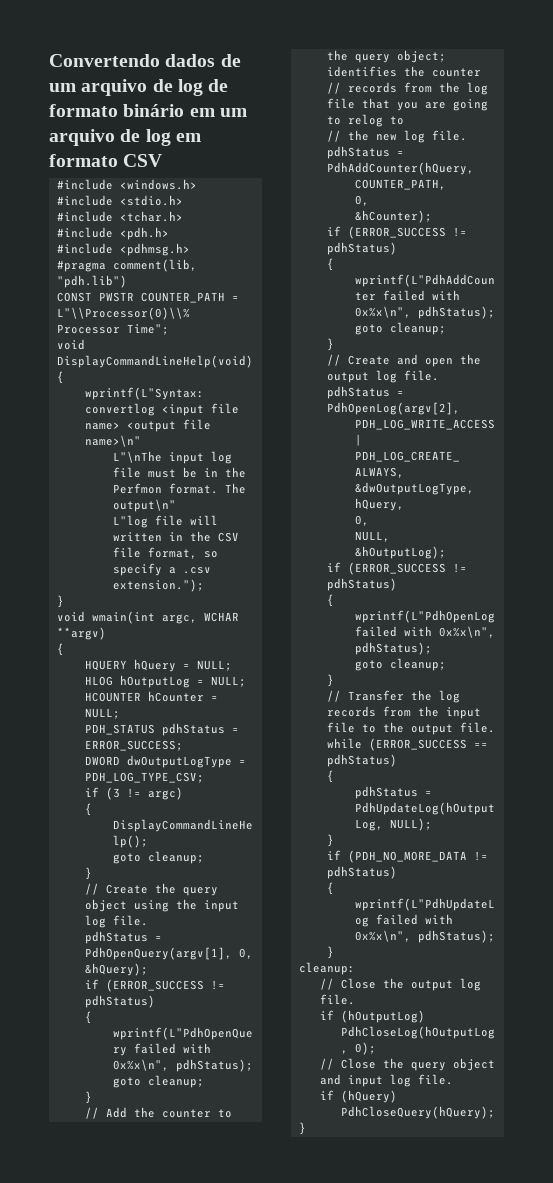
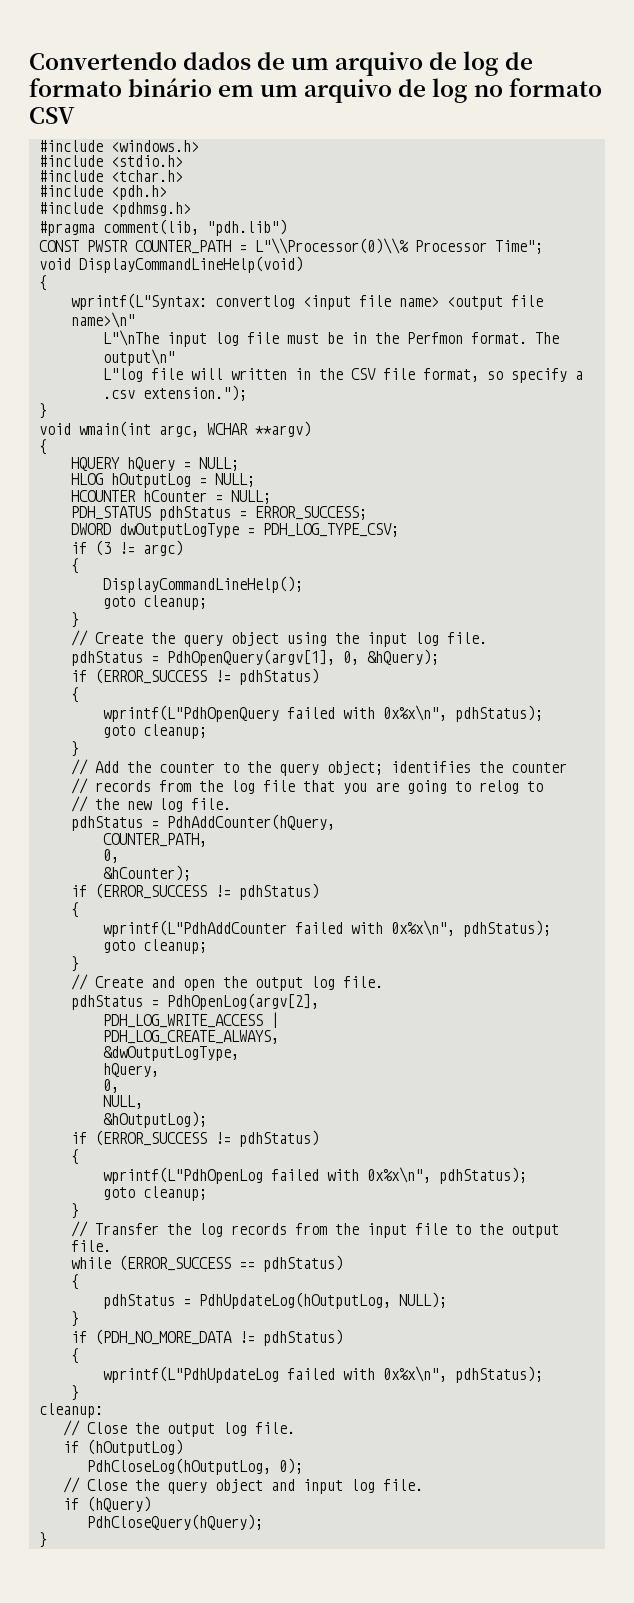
- Convertendo dados de um arquivo de log de formato binário em um arquivo de log em formato CSV
+ Convertendo dados de um arquivo de log de formato binário em um arquivo de log no formato CSV

